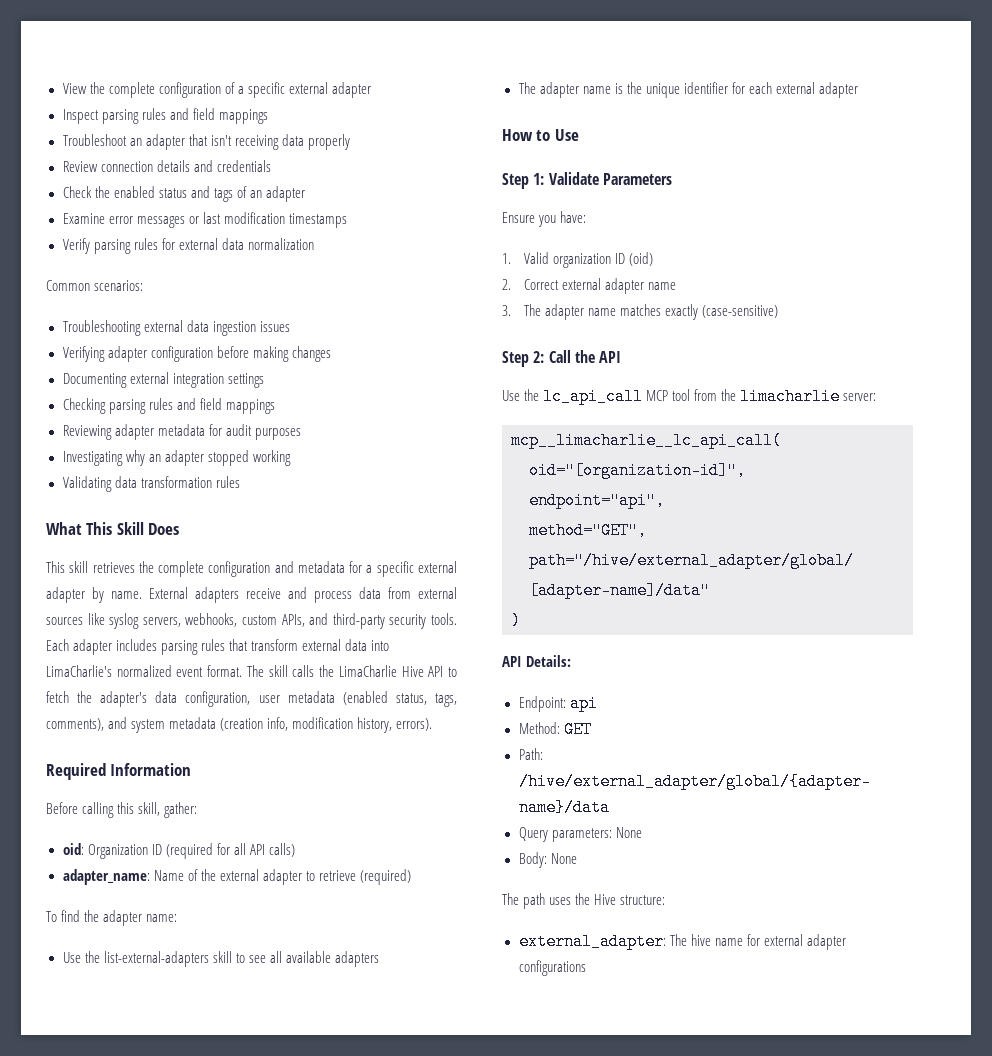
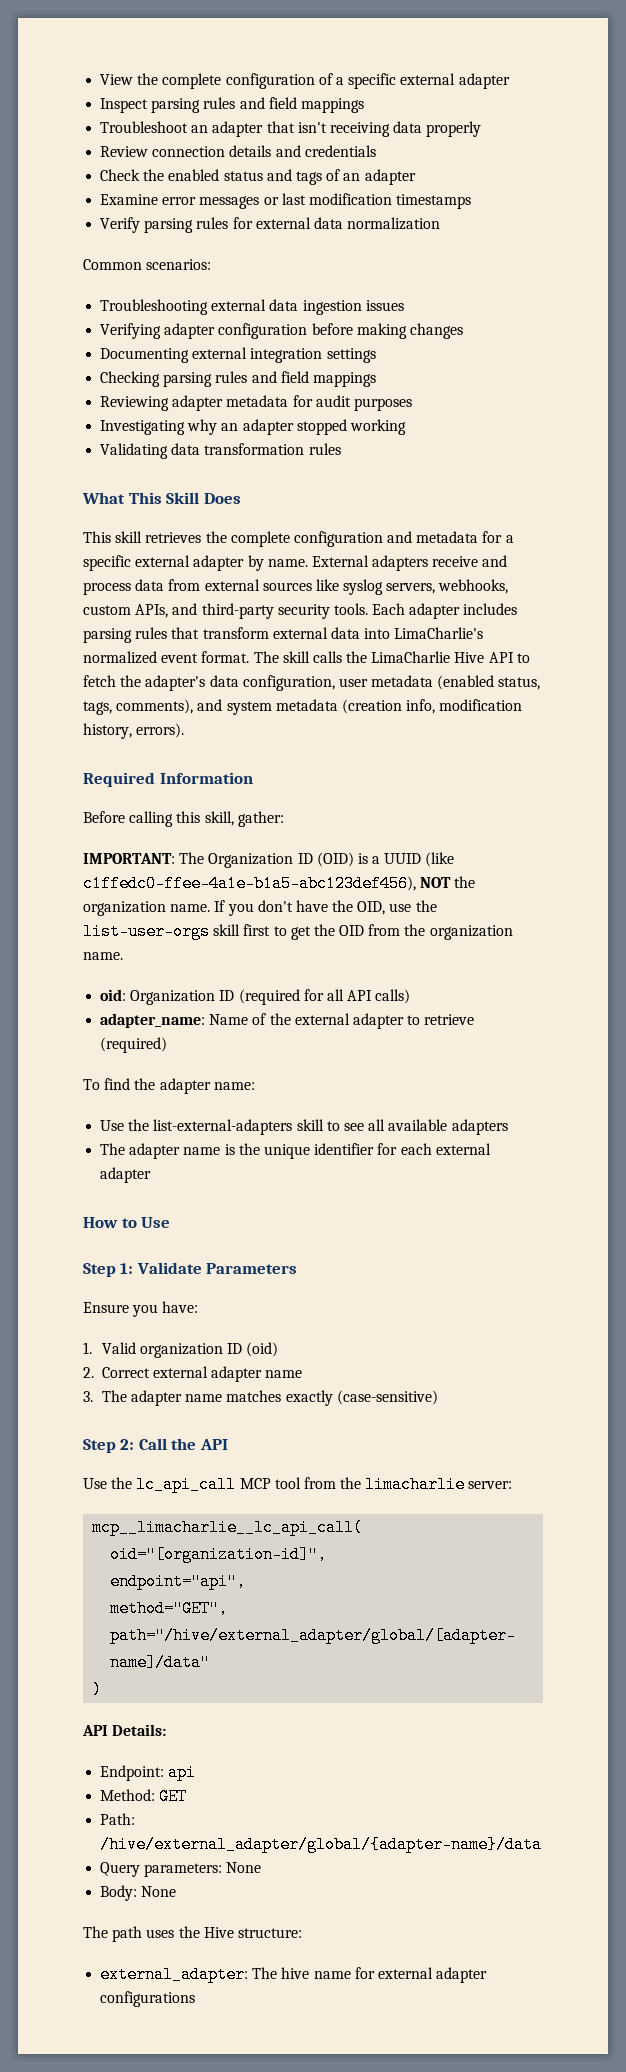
+ IMPORTANT: The Organization ID (OID) is a UUID (like c1ffedc0-ffee-4a1e-b1a5-abc123def456), NOT the organization name. If you don't have the OID, use the list-user-orgs skill first to get the OID from the organization name.

